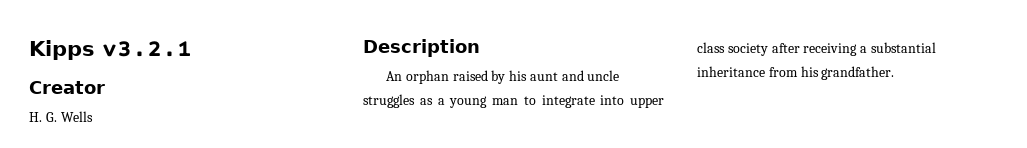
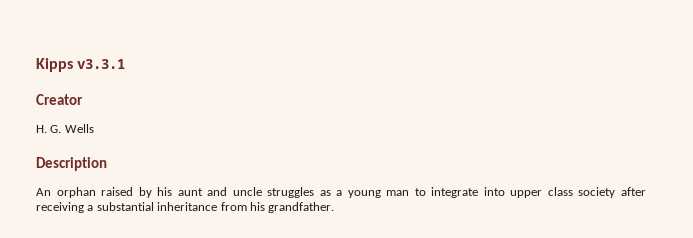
- Kipps v3.2.1
+ Kipps v3.3.1

